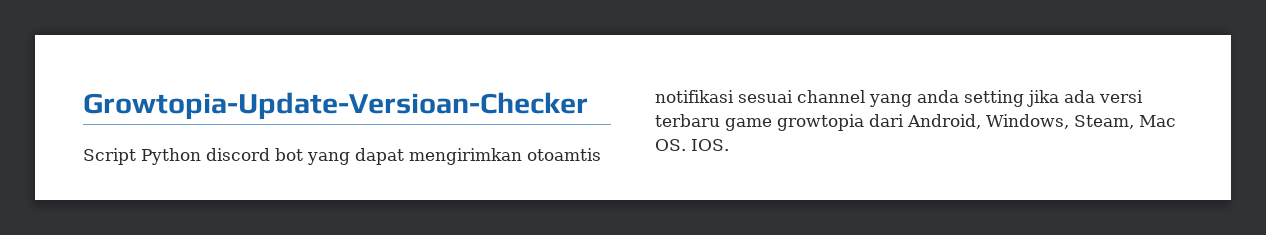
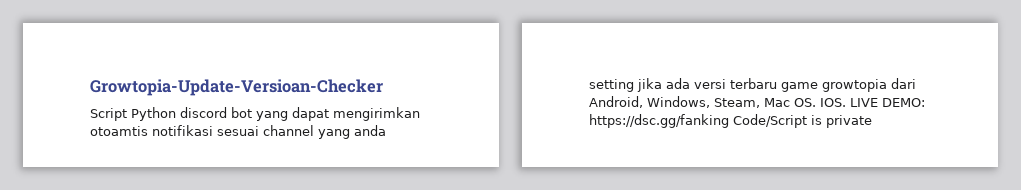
- Script Python discord bot yang dapat mengirimkan otoamtis notifikasi sesuai channel yang anda setting jika ada versi terbaru game growtopia dari Android, Windows, Steam, Mac OS. IOS.
+ Script Python discord bot yang dapat mengirimkan otoamtis notifikasi sesuai channel yang anda setting jika ada versi terbaru game growtopia dari Android, Windows, Steam, Mac OS. IOS. LIVE DEMO: https://dsc.gg/fanking Code/Script is private

